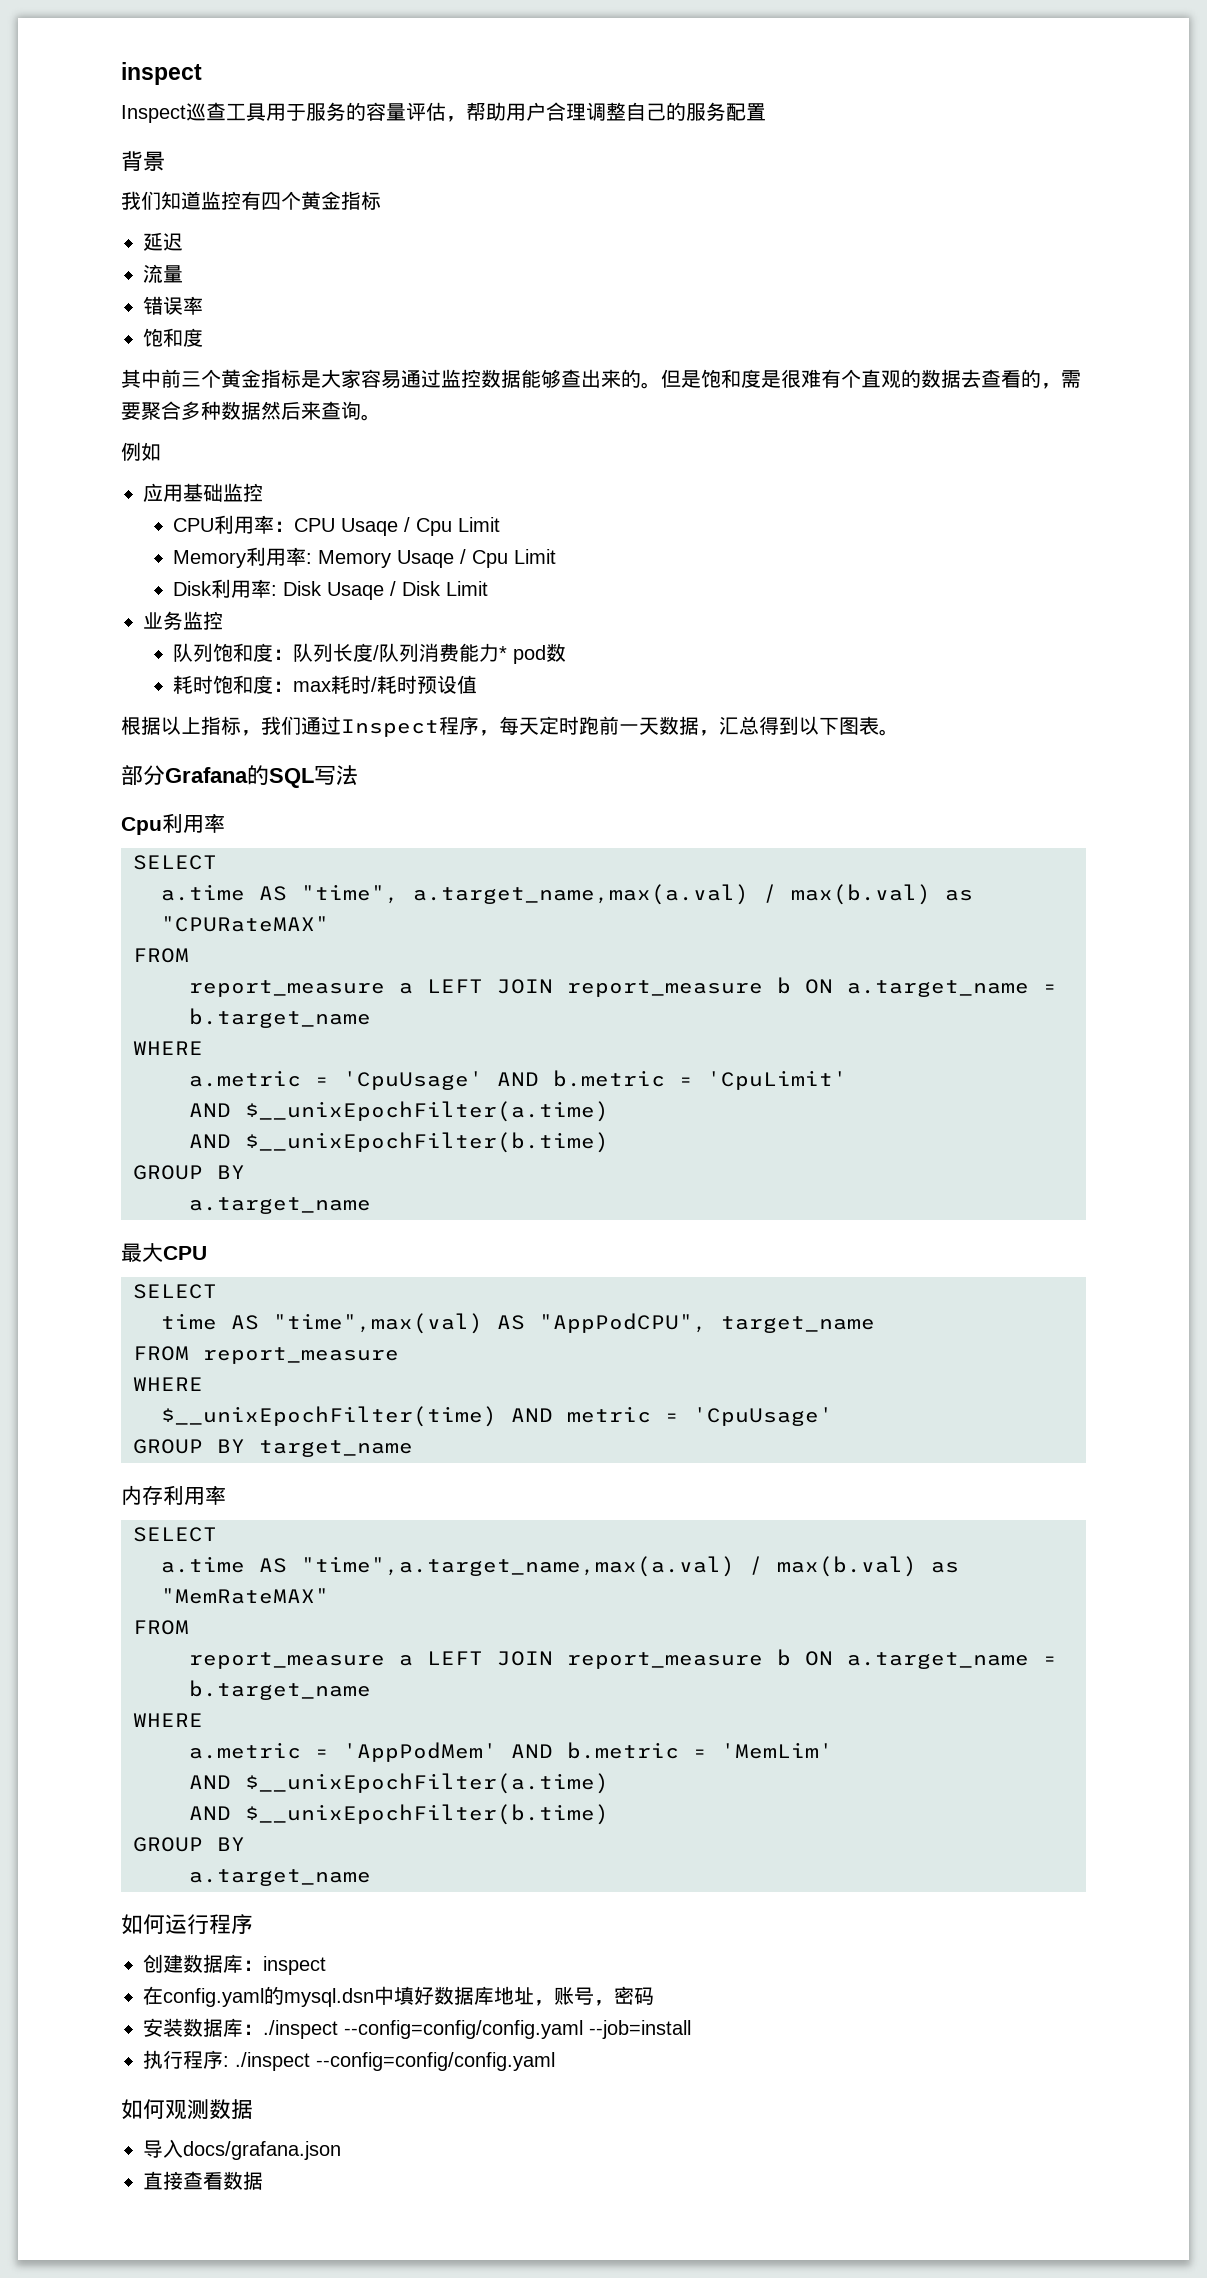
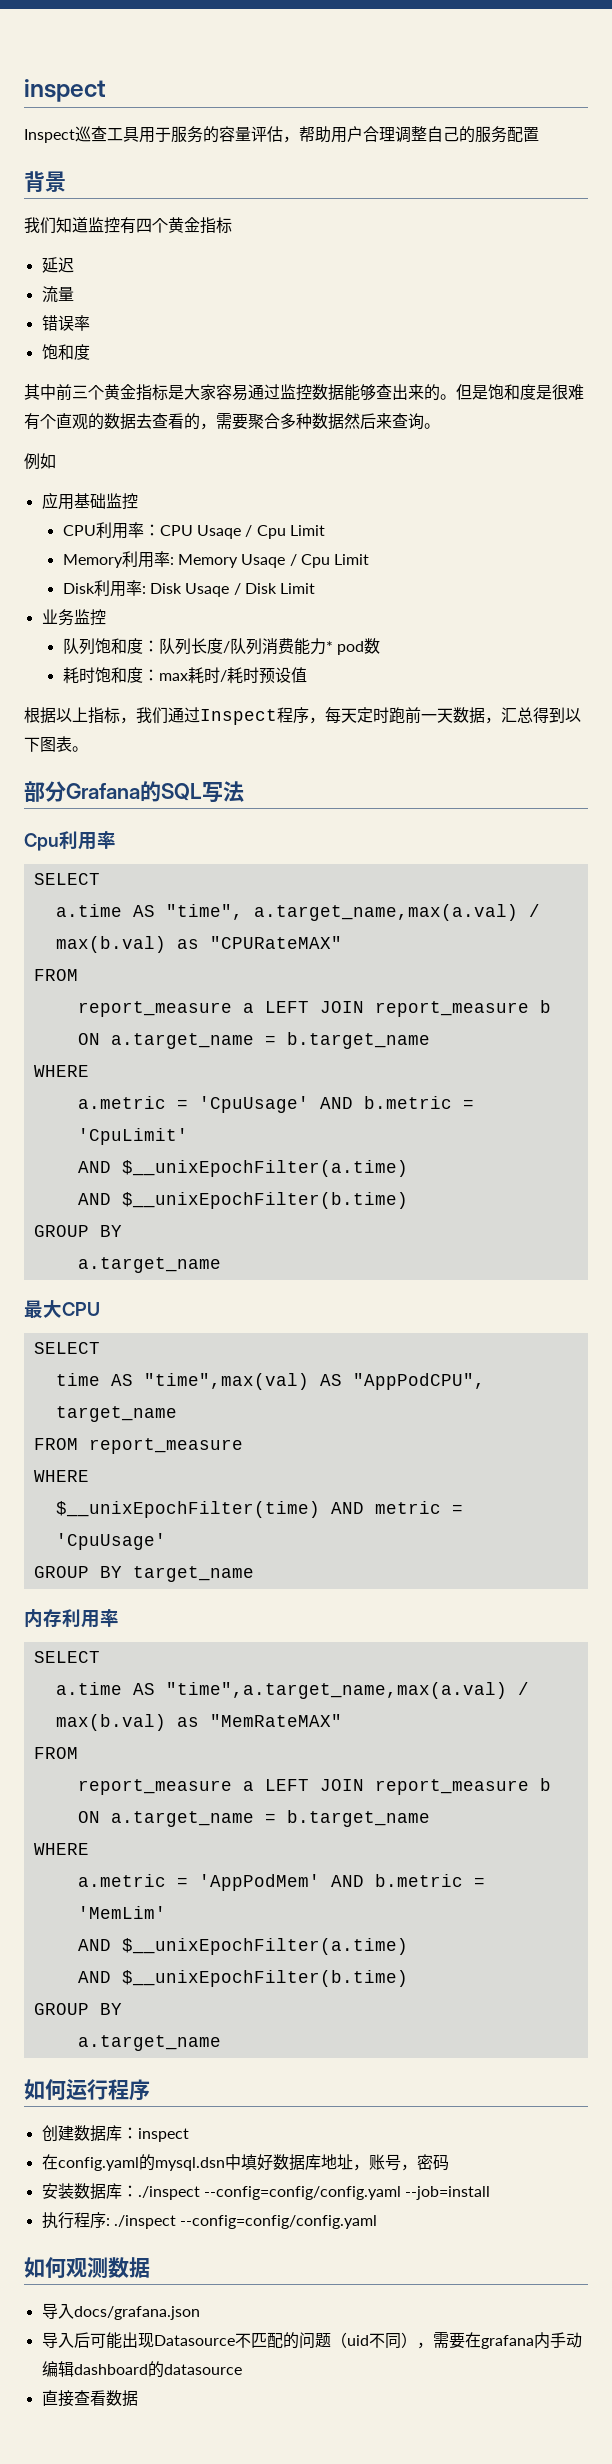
+ 导入后可能出现Datasource不匹配的问题（uid不同），需要在grafana内手动编辑dashboard的datasource

